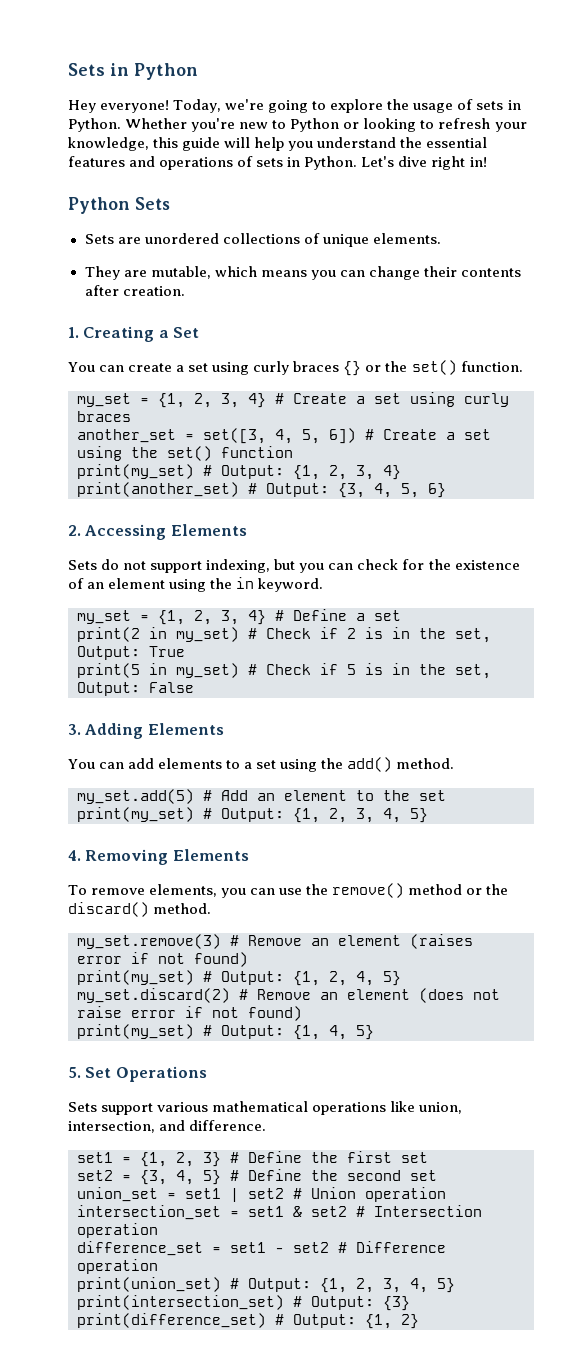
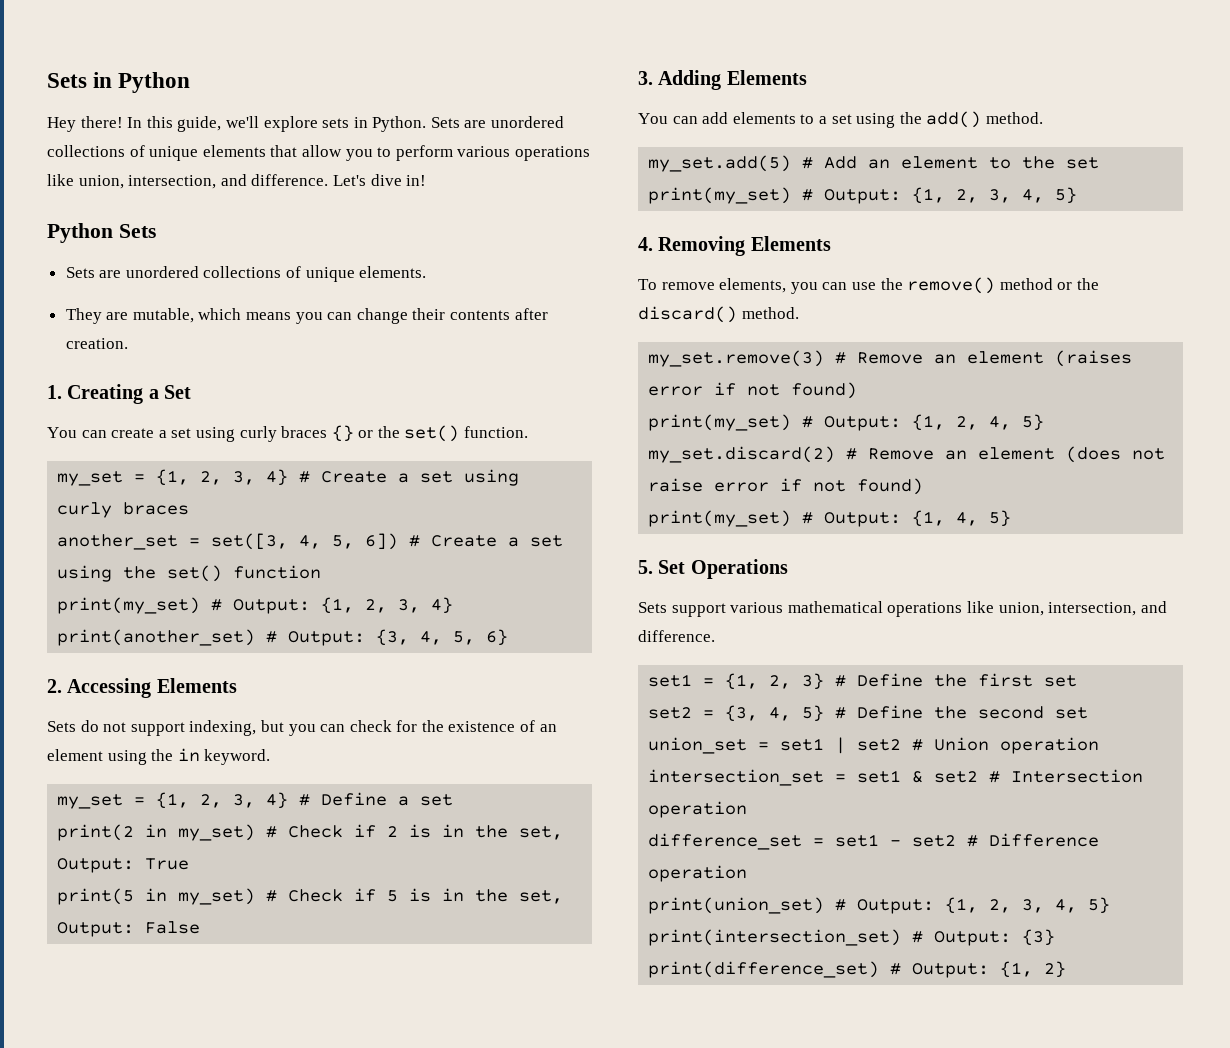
- Hey everyone! Today, we're going to explore the usage of sets in Python. Whether you're new to Python or looking to refresh your knowledge, this guide will help you understand the essential features and operations of sets in Python.
+ Hey there! In this guide, we'll explore sets in Python. Sets are unordered collections of unique elements that allow you to perform various operations like union, intersection, and difference.
- Let's dive right in!
+ Let's dive in!

